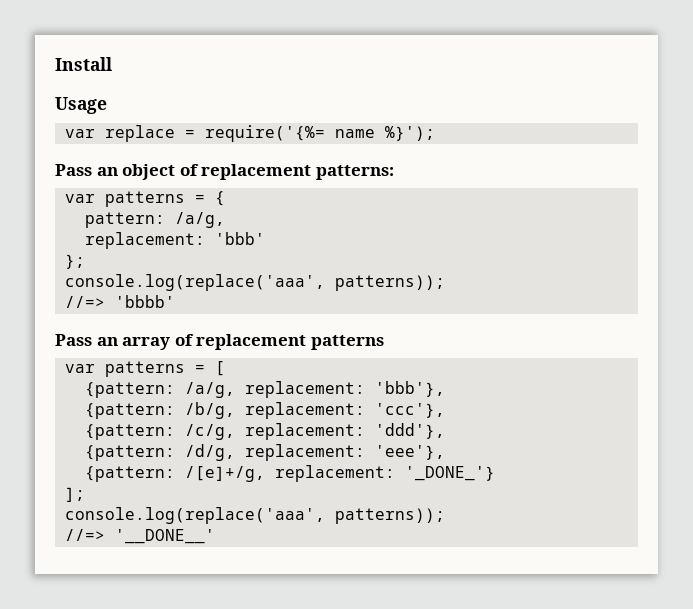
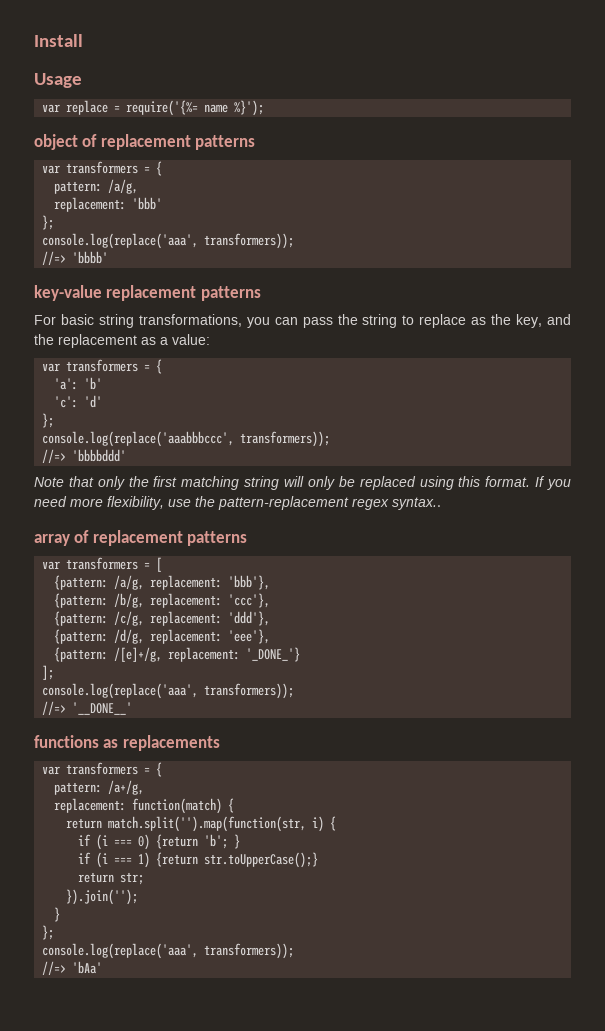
- Pass an object of replacement patterns:
- var patterns = {
+ object of replacement patterns
+ var transformers = {
  replacement: 'bbb'
  };
- console.log(replace('aaa', patterns));
+ console.log(replace('aaa', transformers));
- Pass an array of replacement patterns
+ key-value replacement patterns
+ For basic string transformations, you can pass the string to replace as the key, and the replacement as a value:
+ var transformers = {
+ 'a': 'b'
+ 'c': 'd'
+ };
+ console.log(replace('aaabbbccc', transformers));
+ //=> 'bbbbddd'
+ Note that only the first matching string will only be replaced using this format. If you need more flexibility, use the pattern-replacement regex syntax..
+ array of replacement patterns
- var patterns = [
+ var transformers = [
  ];
- console.log(replace('aaa', patterns));
+ console.log(replace('aaa', transformers));
+ functions as replacements
+ var transformers = {
+ pattern: /a+/g,
+ replacement: function(match) {
+ return match.split('').map(function(str, i) {
+ if (i === 0) {return 'b'; }
+ if (i === 1) {return str.toUpperCase();}
+ return str;
+ }).join('');
+ }
+ };
+ console.log(replace('aaa', transformers));
+ //=> 'bAa'

